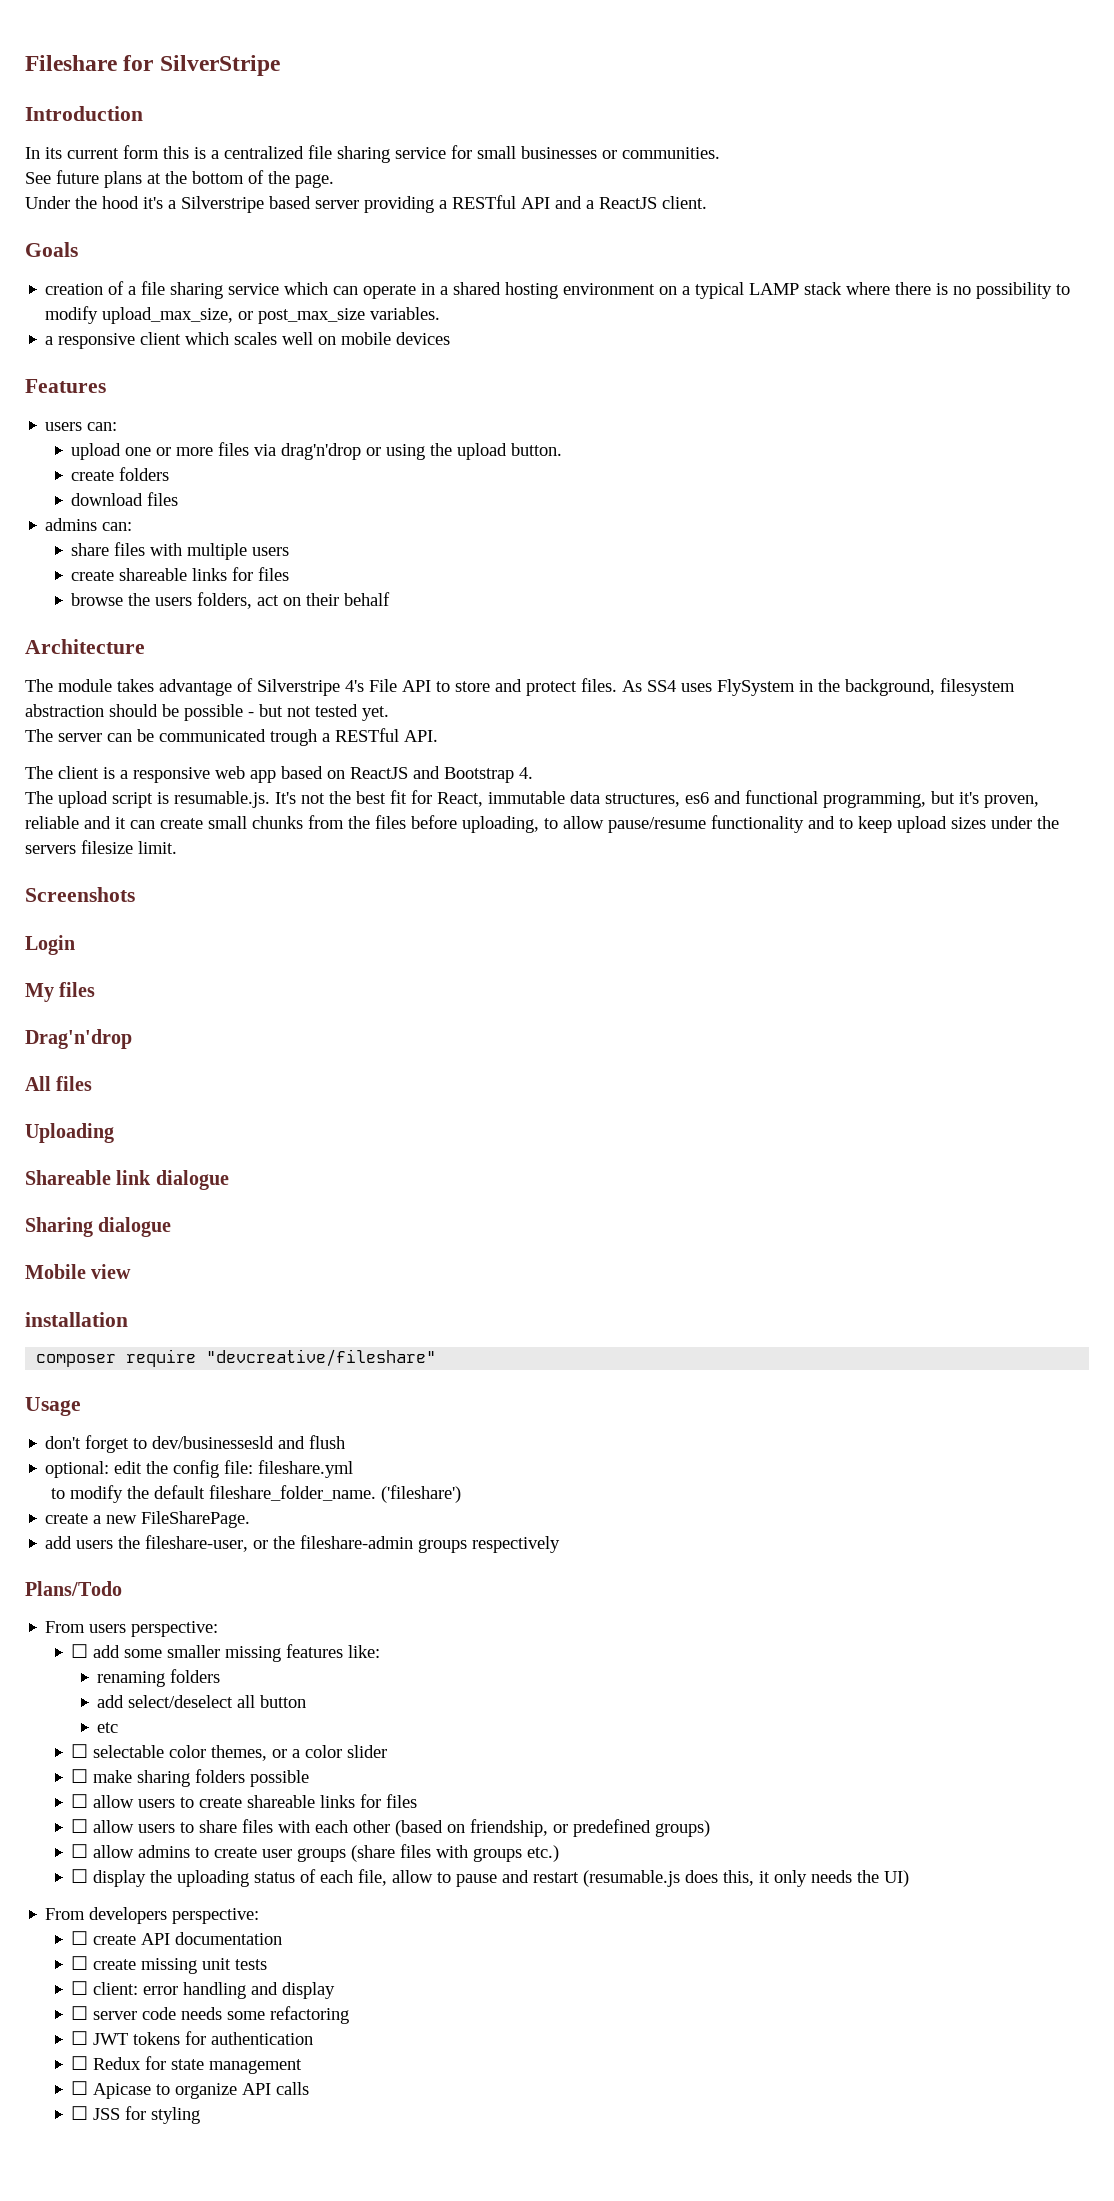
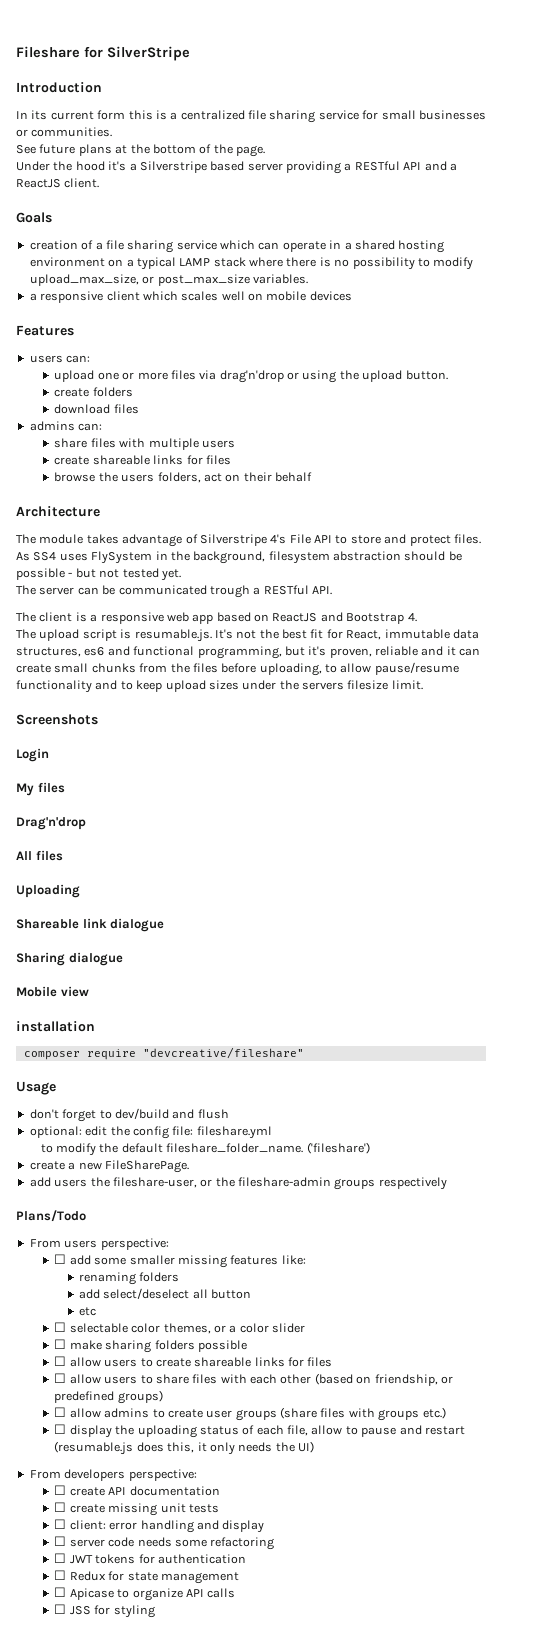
- don't forget to dev/businessesld and flush
+ don't forget to dev/build and flush

